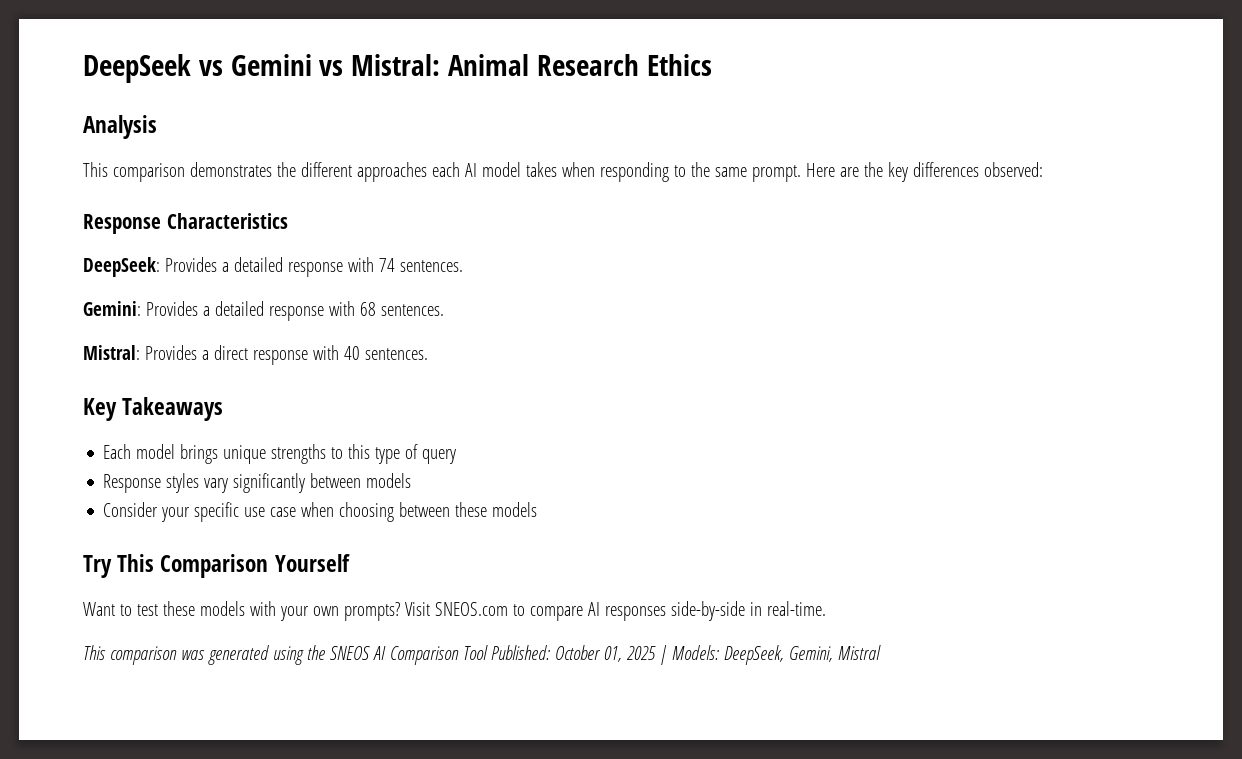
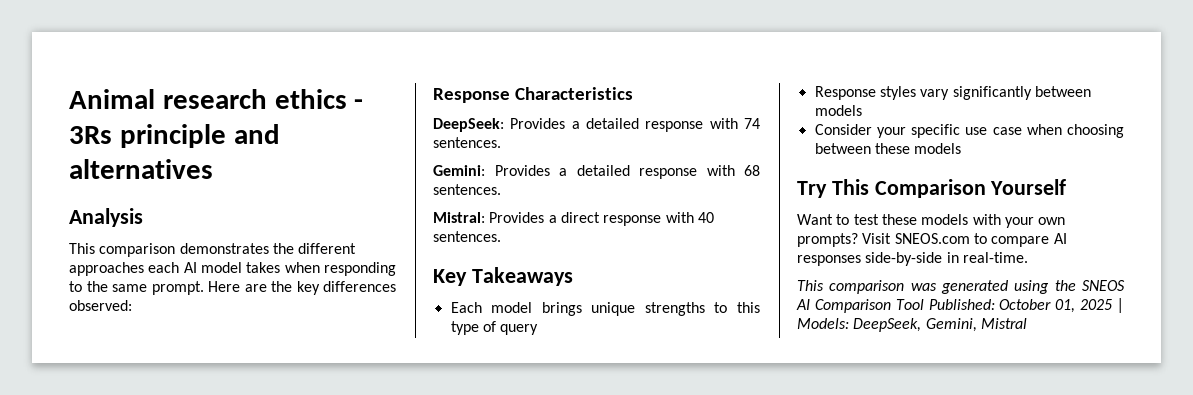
- DeepSeek vs Gemini vs Mistral: Animal Research Ethics
+ Animal research ethics - 3Rs principle and alternatives

